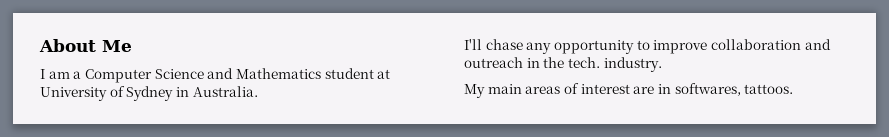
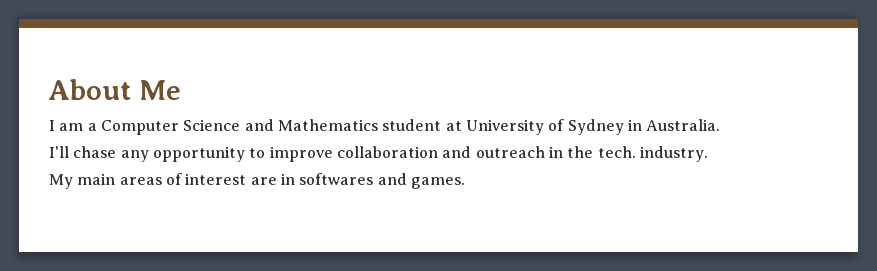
- My main areas of interest are in softwares, tattoos.
+ My main areas of interest are in softwares and games.

